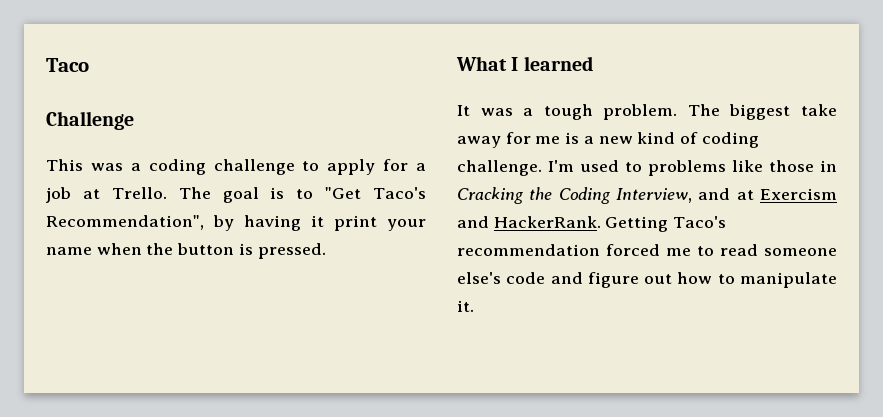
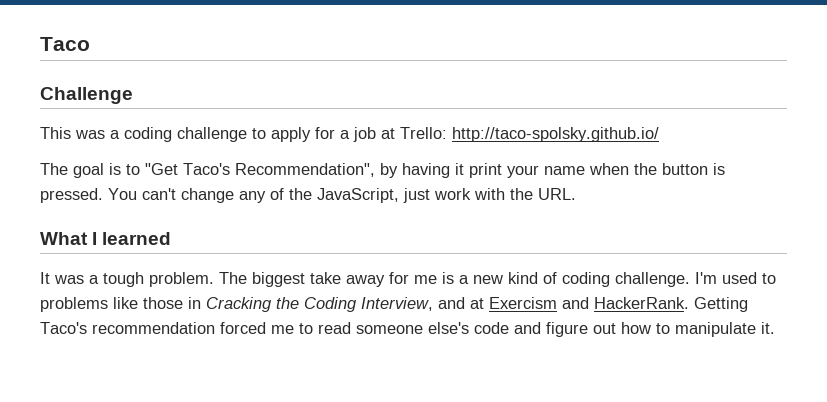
- This was a coding challenge to apply for a job at Trello. The goal is to "Get Taco's Recommendation", by having it print your name when the button is pressed.
+ This was a coding challenge to apply for a job at Trello: http://taco-spolsky.github.io/
+ The goal is to "Get Taco's Recommendation", by having it print your name when the button is pressed. You can't change any of the JavaScript, just work with the URL.

